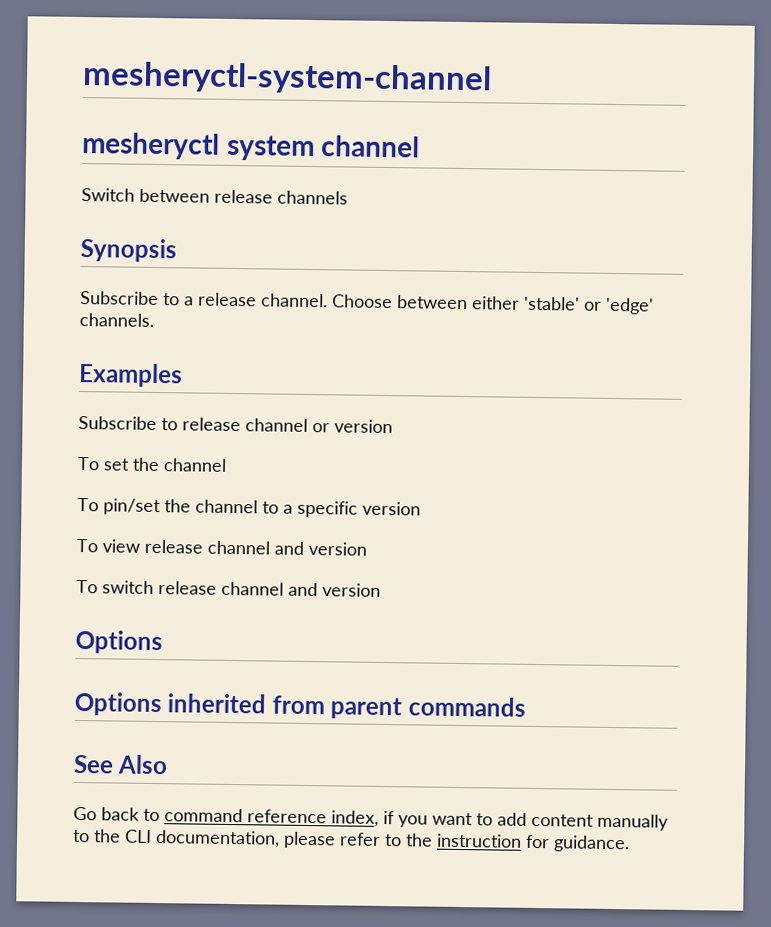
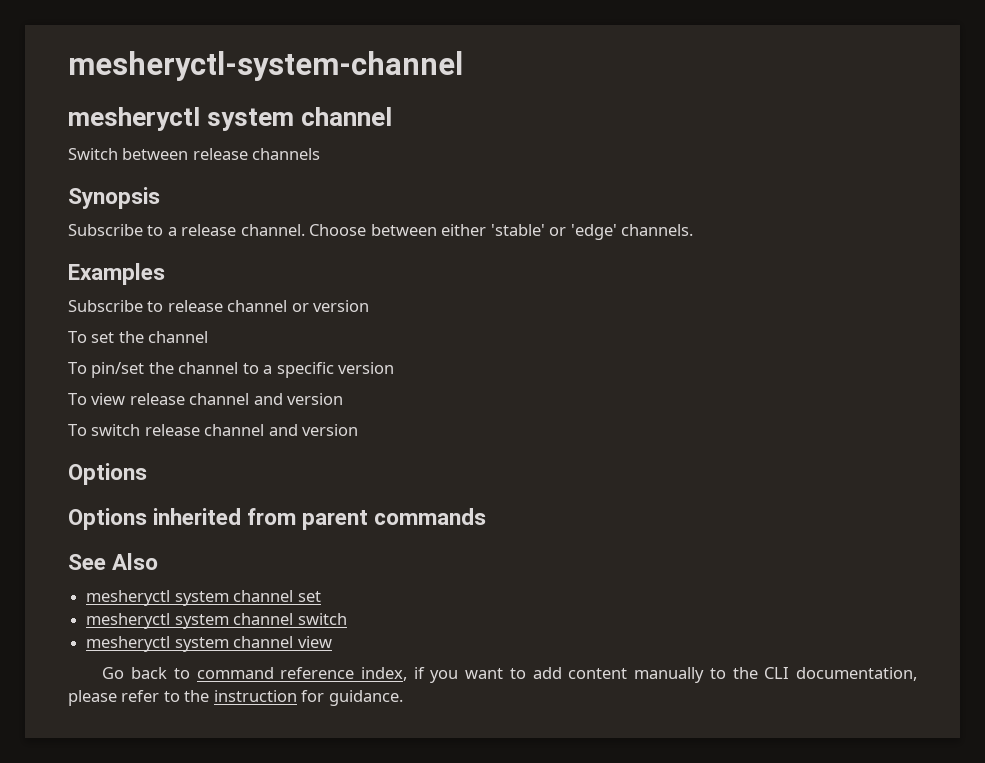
+ mesheryctl system channel set
+ mesheryctl system channel switch
+ mesheryctl system channel view

